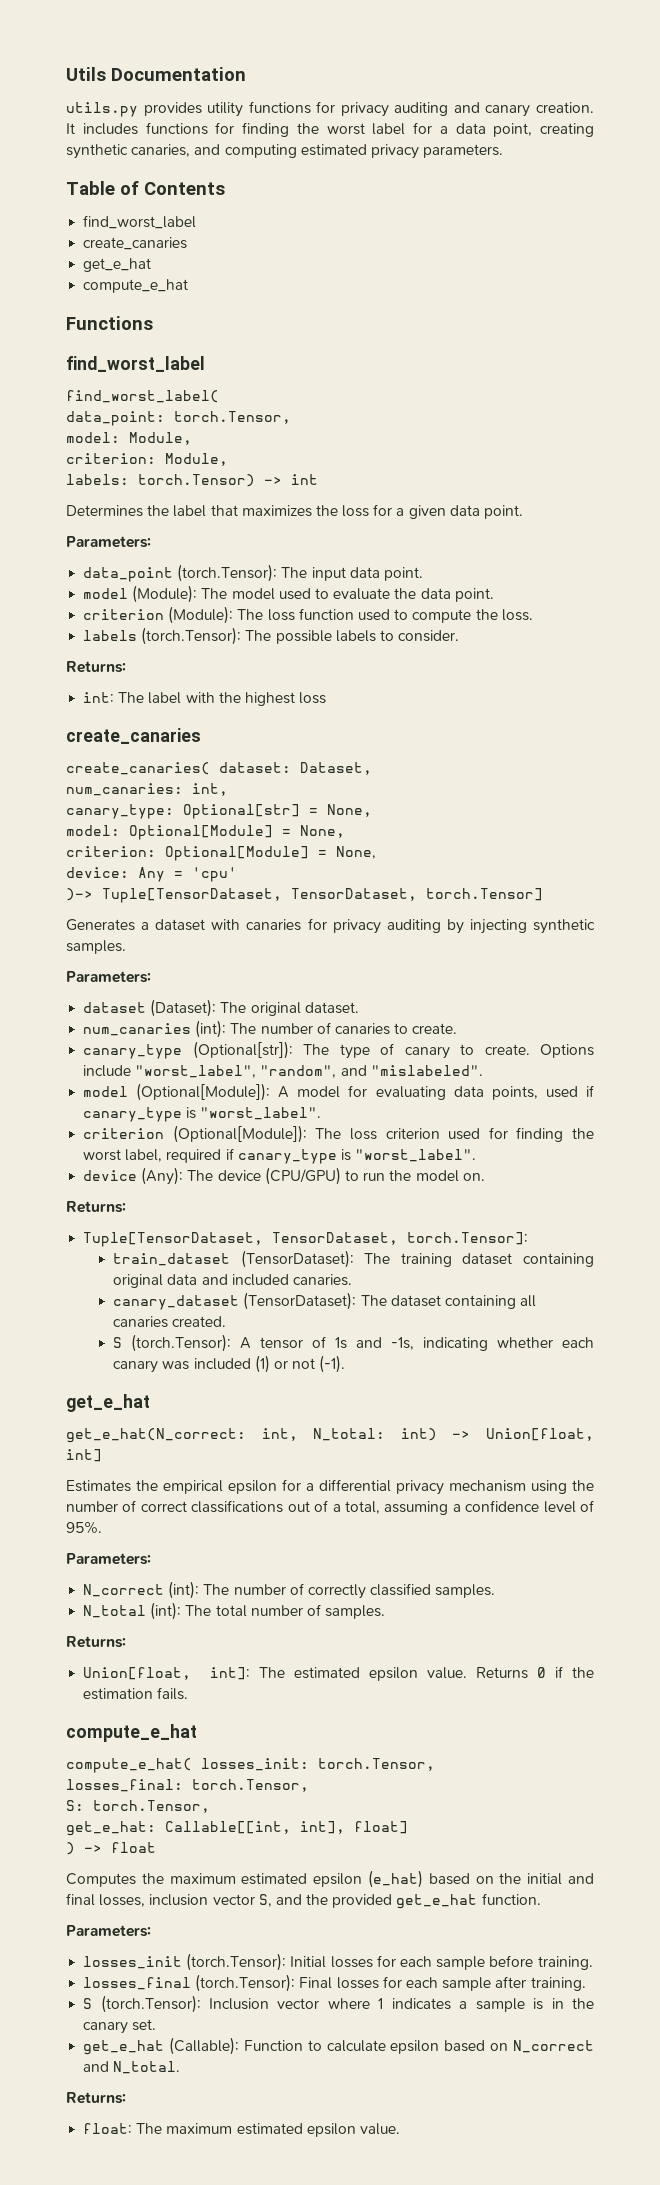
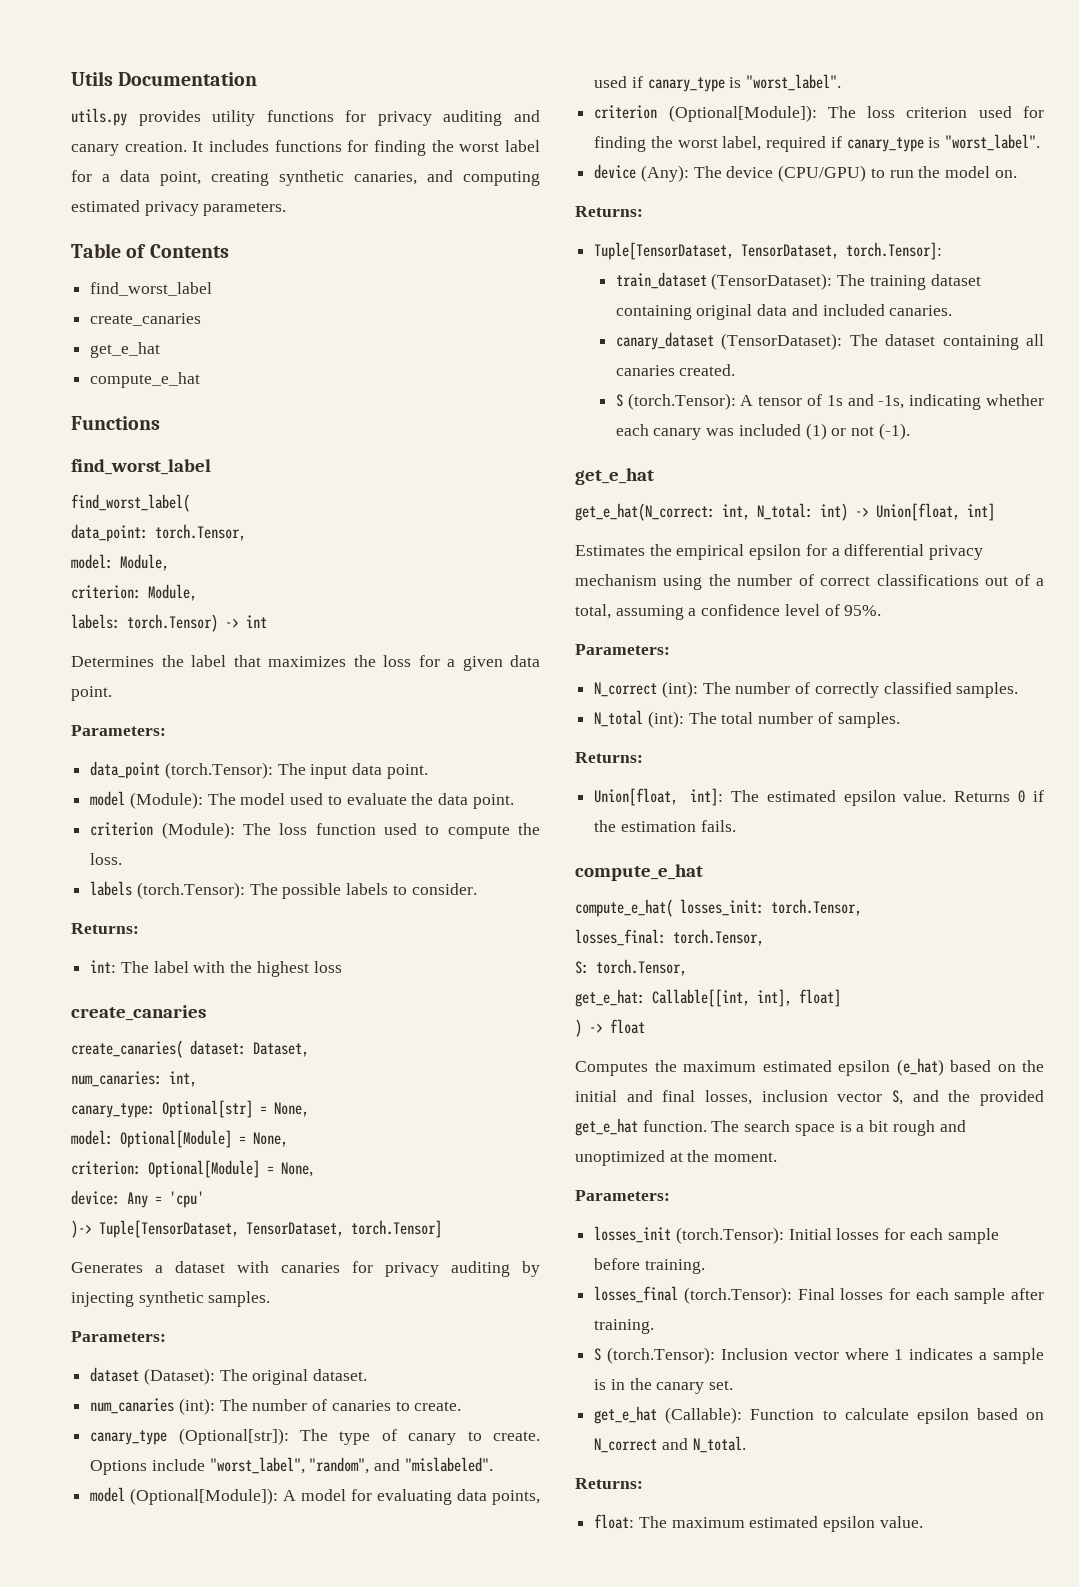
+ The search space is a bit rough and unoptimized at the moment.

